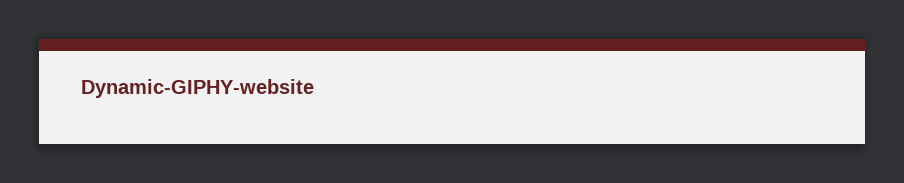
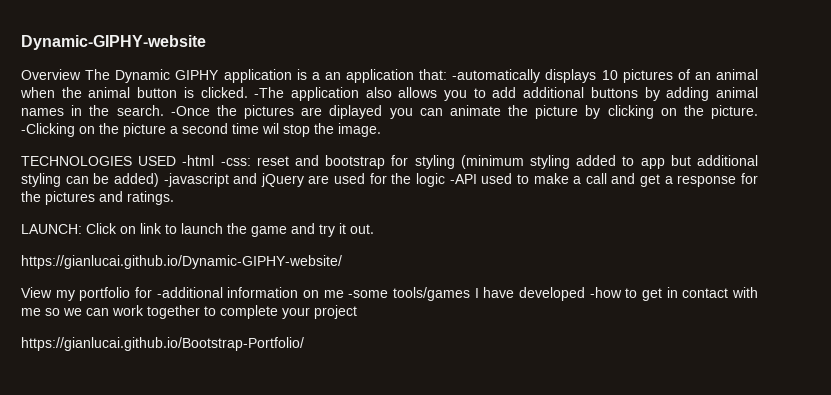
+ Overview The Dynamic GIPHY application is a an application that: -automatically displays 10 pictures of an animal when the animal button is clicked. -The application also allows you to add additional buttons by adding animal names in the search. -Once the pictures are diplayed you can animate the picture by clicking on the picture. -Clicking on the picture a second time wil stop the image.
+ TECHNOLOGIES USED -html -css: reset and bootstrap for styling (minimum styling added to app but additional styling can be added) -javascript and jQuery are used for the logic -API used to make a call and get a response for the pictures and ratings.
+ LAUNCH: Click on link to launch the game and try it out.
+ https://gianlucai.github.io/Dynamic-GIPHY-website/
+ View my portfolio for -additional information on me -some tools/games I have developed -how to get in contact with me so we can work together to complete your project
+ https://gianlucai.github.io/Bootstrap-Portfolio/

